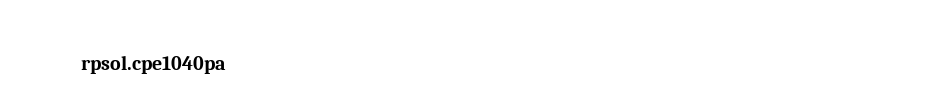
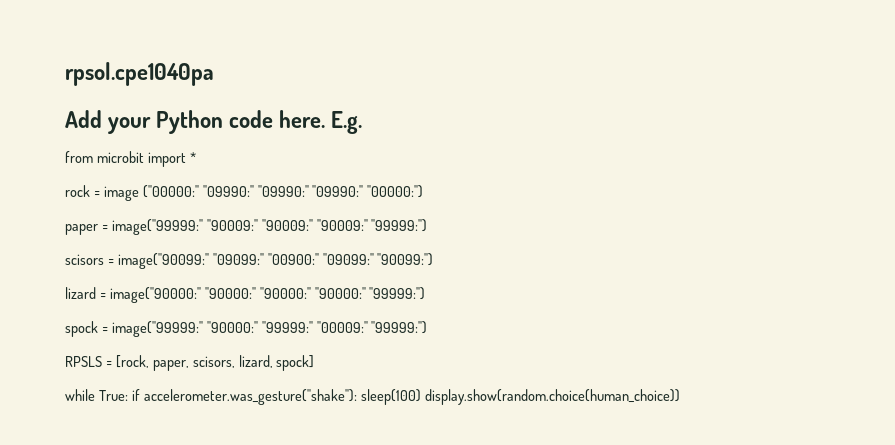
+ Add your Python code here. E.g.
+ from microbit import *
+ rock = image ("00000:" "09990:" "09990:" "09990:" "00000:")
+ paper = image("99999:" "90009:" "90009:" "90009:" "99999:")
+ scisors = image("90099:" "09099:" "00900:" "09099:" "90099:")
+ lizard = image("90000:" "90000:" "90000:" "90000:" "99999:")
+ spock = image("99999:" "90000:" "99999:" "00009:" "99999:")
+ RPSLS = [rock, paper, scisors, lizard, spock]
+ while True: if accelerometer.was_gesture("shake"): sleep(100) display.show(random.choice(human_choice))

